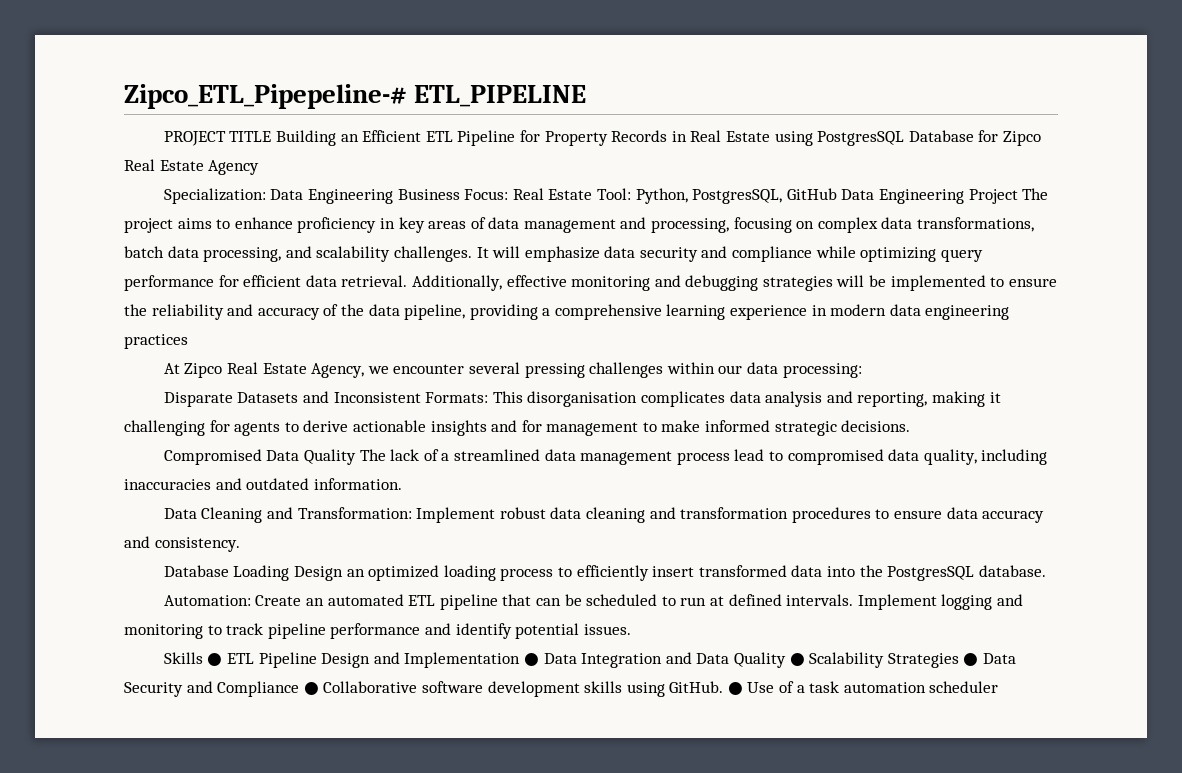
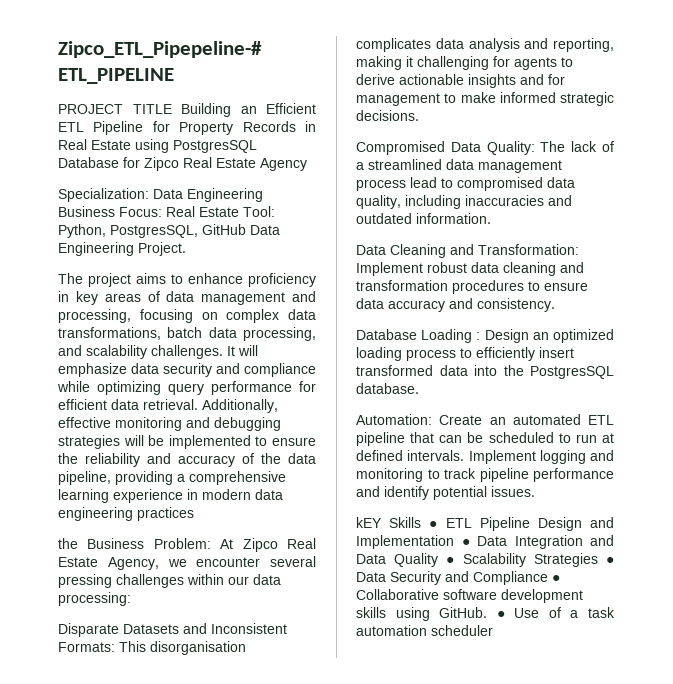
- Specialization: Data Engineering Business Focus: Real Estate Tool: Python, PostgresSQL, GitHub Data Engineering Project The project aims to enhance proficiency in key areas of data management and processing, focusing on complex data transformations, batch data processing, and scalability challenges.
+ Specialization: Data Engineering Business Focus: Real Estate Tool: Python, PostgresSQL, GitHub Data Engineering Project.
+ The project aims to enhance proficiency in key areas of data management and processing, focusing on complex data transformations, batch data processing, and scalability challenges.
- At Zipco Real Estate Agency, we encounter several pressing challenges within our data processing:
+ the Business Problem: At Zipco Real Estate Agency, we encounter several pressing challenges within our data processing:
- Compromised Data Quality The lack of a streamlined data management process lead to compromised data quality, including inaccuracies and outdated information.
+ Compromised Data Quality: The lack of a streamlined data management process lead to compromised data quality, including inaccuracies and outdated information.
- Database Loading Design an optimized loading process to efficiently insert transformed data into the PostgresSQL database.
+ Database Loading : Design an optimized loading process to efficiently insert transformed data into the PostgresSQL database.
- Skills ● ETL Pipeline Design and Implementation ● Data Integration and Data Quality ● Scalability Strategies ● Data Security and Compliance ● Collaborative software development skills using GitHub.
+ kEY Skills ● ETL Pipeline Design and Implementation ● Data Integration and Data Quality ● Scalability Strategies ● Data Security and Compliance ● Collaborative software development skills using GitHub.

